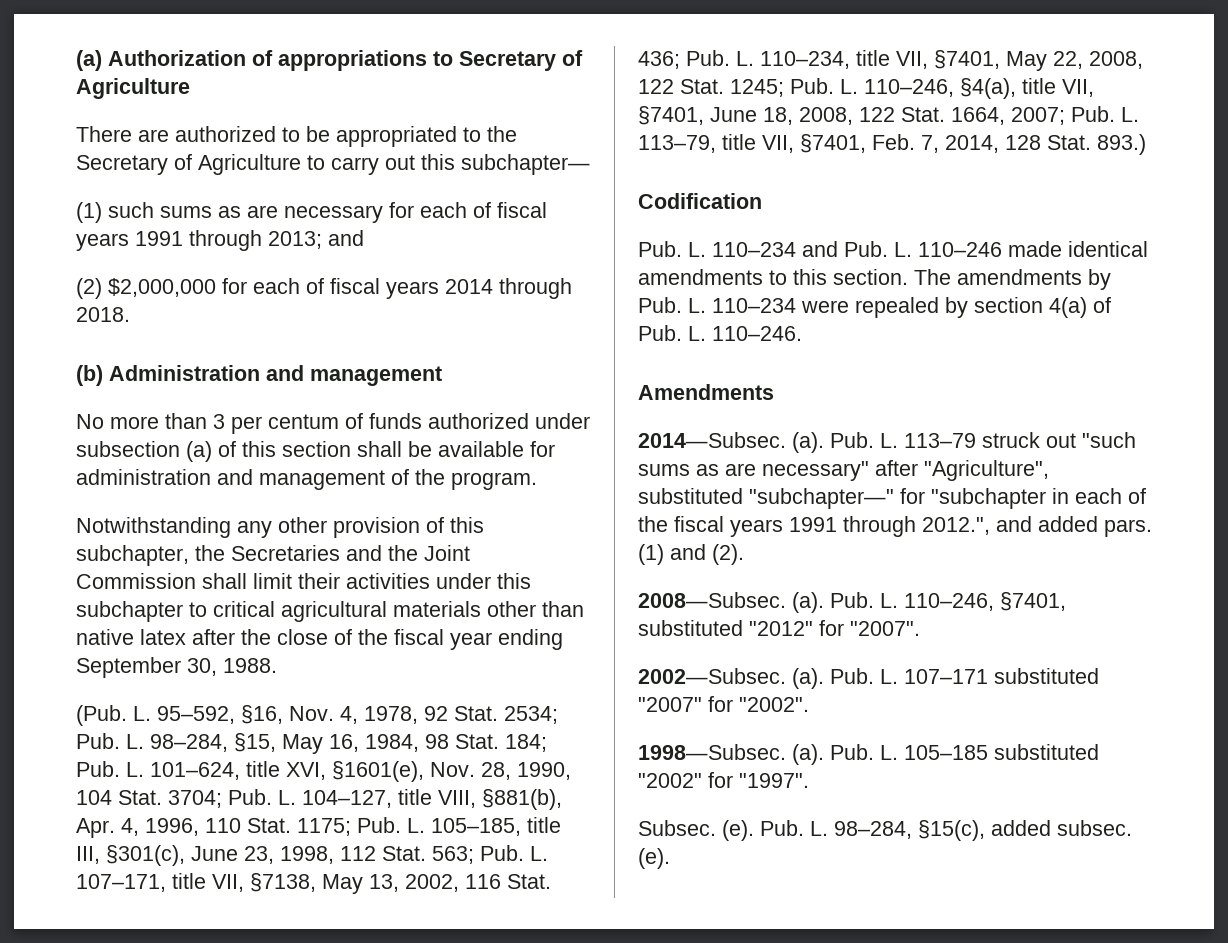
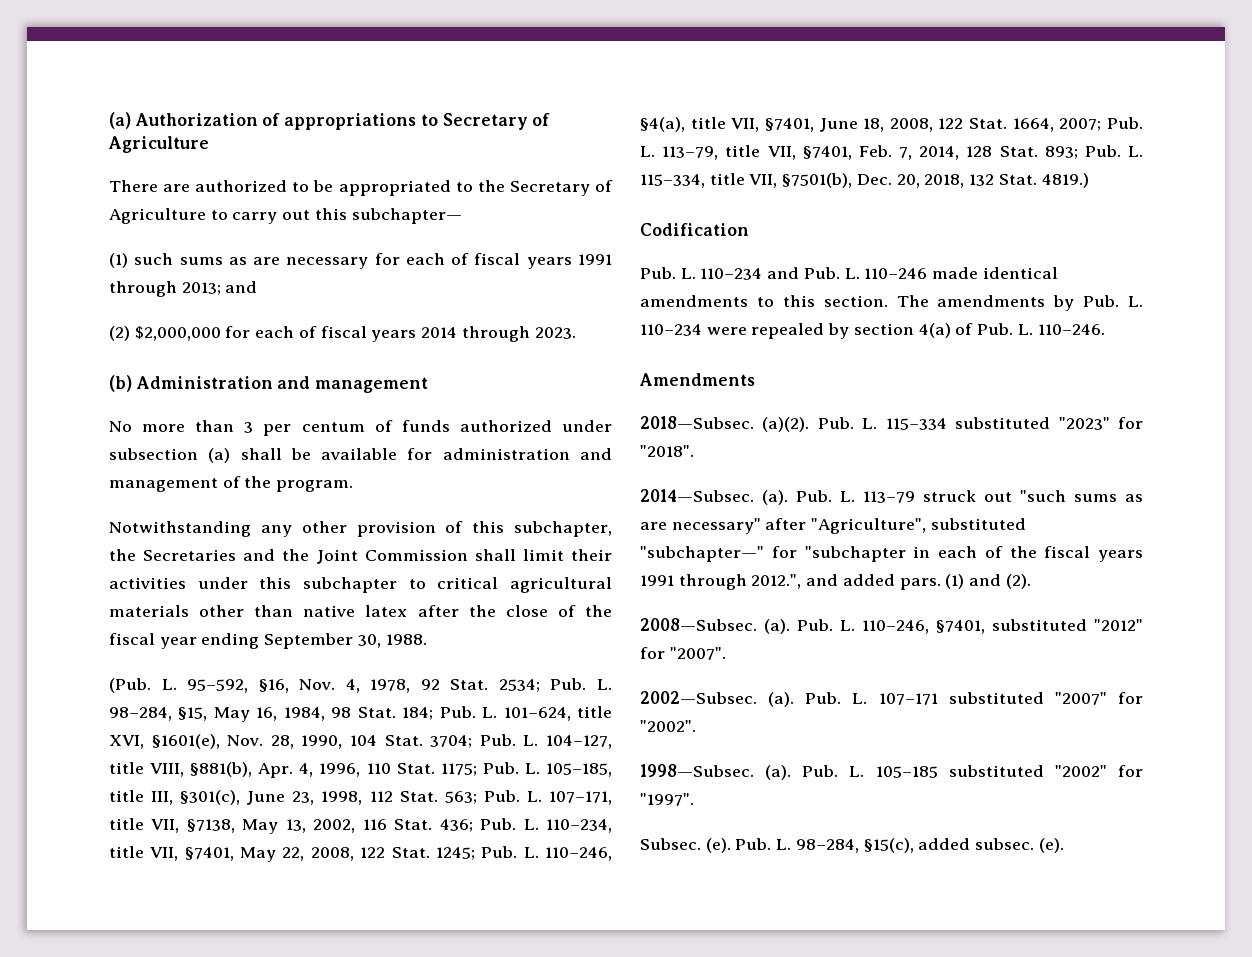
- (2) $2,000,000 for each of fiscal years 2014 through 2018.
+ (2) $2,000,000 for each of fiscal years 2014 through 2023.
- No more than 3 per centum of funds authorized under subsection (a) of this section shall be available for administration and management of the program.
+ No more than 3 per centum of funds authorized under subsection (a) shall be available for administration and management of the program.
- 893.)
+ 893; Pub. L. 115–334, title VII, §7501(b), Dec. 20, 2018, 132 Stat. 4819.)
+ 2018—Subsec. (a)(2). Pub. L. 115–334 substituted "2023" for "2018".

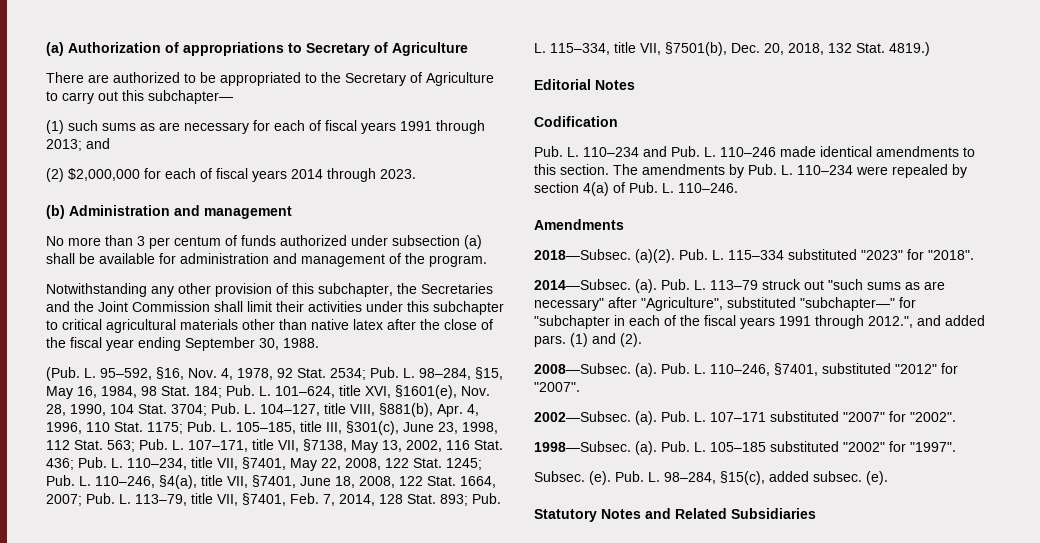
+ Editorial Notes
+ Statutory Notes and Related Subsidiaries

